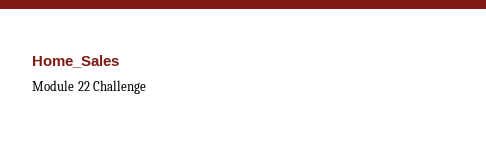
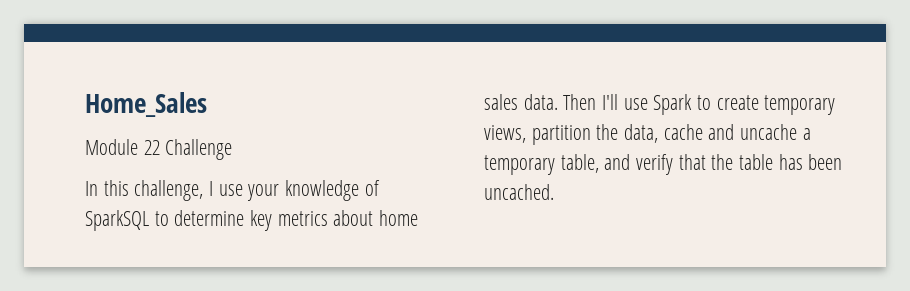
+ In this challenge, I use your knowledge of SparkSQL to determine key metrics about home sales data. Then I'll use Spark to create temporary views, partition the data, cache and uncache a temporary table, and verify that the table has been uncached.

